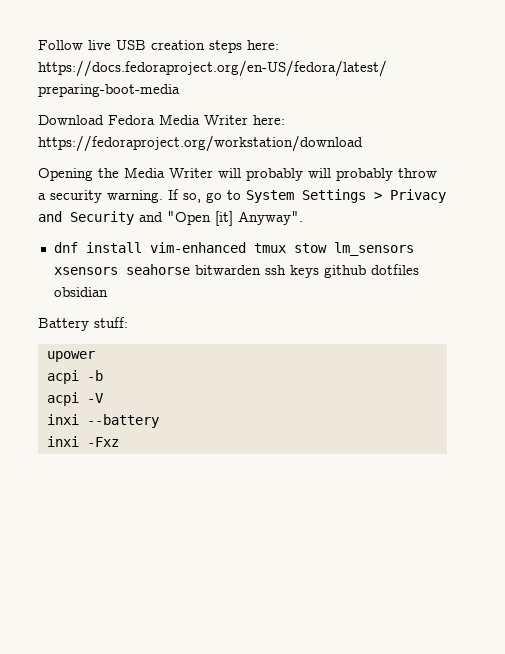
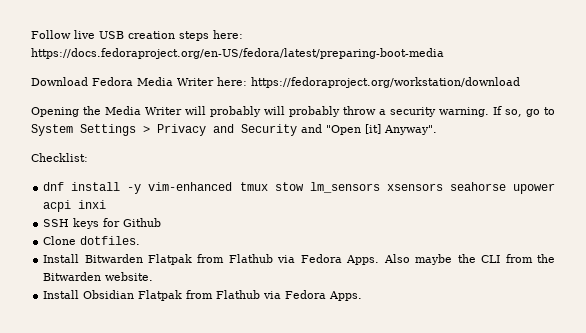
+ Checklist:
- dnf install vim-enhanced tmux stow lm_sensors xsensors seahorse bitwarden ssh keys github dotfiles obsidian
- Battery stuff:
- upower
- acpi -b
- acpi -V
- inxi --battery
- inxi -Fxz
+ dnf install -y vim-enhanced tmux stow lm_sensors xsensors seahorse upower acpi inxi
+ SSH keys for Github
+ Clone dotfiles.
+ Install Bitwarden Flatpak from Flathub via Fedora Apps. Also maybe the CLI from the Bitwarden website.
+ Install Obsidian Flatpak from Flathub via Fedora Apps.

